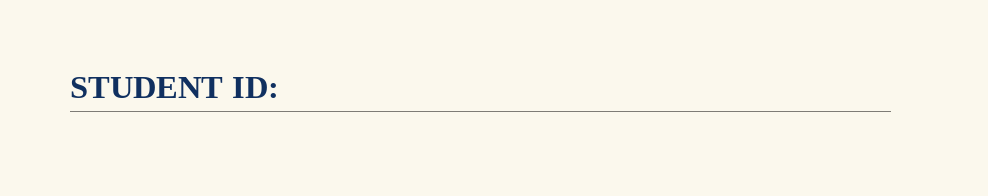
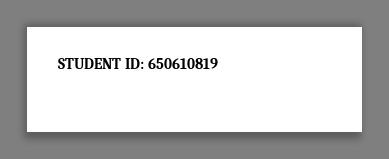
- STUDENT ID:
+ STUDENT ID: 650610819

